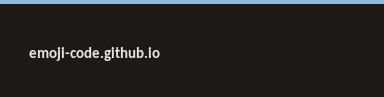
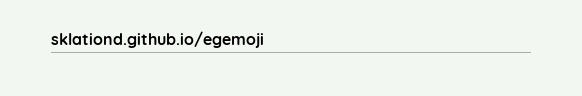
- emoji-code.github.io
+ sklationd.github.io/egemoji

